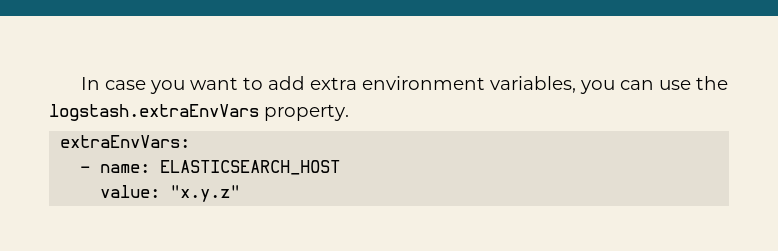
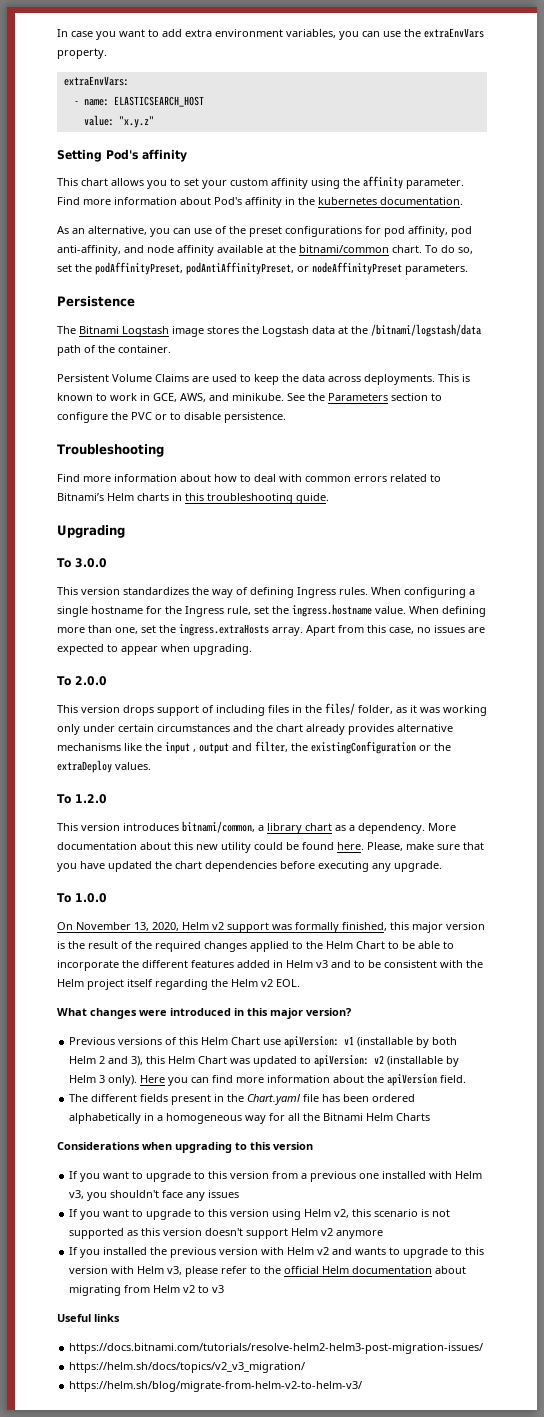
- In case you want to add extra environment variables, you can use the logstash.extraEnvVars property.
+ In case you want to add extra environment variables, you can use the extraEnvVars property.
+ Setting Pod's affinity
+ This chart allows you to set your custom affinity using the affinity parameter. Find more information about Pod's affinity in the kubernetes documentation.
+ As an alternative, you can use of the preset configurations for pod affinity, pod anti-affinity, and node affinity available at the bitnami/common chart. To do so, set the podAffinityPreset, podAntiAffinityPreset, or nodeAffinityPreset parameters.
+ Persistence
+ The Bitnami Logstash image stores the Logstash data at the /bitnami/logstash/data path of the container.
+ Persistent Volume Claims are used to keep the data across deployments. This is known to work in GCE, AWS, and minikube. See the Parameters section to configure the PVC or to disable persistence.
+ Troubleshooting
+ Find more information about how to deal with common errors related to Bitnami’s Helm charts in this troubleshooting guide.
+ Upgrading
+ To 3.0.0
+ This version standardizes the way of defining Ingress rules. When configuring a single hostname for the Ingress rule, set the ingress.hostname value. When defining more than one, set the ingress.extraHosts array. Apart from this case, no issues are expected to appear when upgrading.
+ To 2.0.0
+ This version drops support of including files in the files/ folder, as it was working only under certain circumstances and the chart already provides alternative mechanisms like the input , output and filter, the existingConfiguration or the extraDeploy values.
+ To 1.2.0
+ This version introduces bitnami/common, a library chart as a dependency. More documentation about this new utility could be found here. Please, make sure that you have updated the chart dependencies before executing any upgrade.
+ To 1.0.0
+ On November 13, 2020, Helm v2 support was formally finished, this major version is the result of the required changes applied to the Helm Chart to be able to incorporate the different features added in Helm v3 and to be consistent with the Helm project itself regarding the Helm v2 EOL.
+ What changes were introduced in this major version?
+ Previous versions of this Helm Chart use apiVersion: v1 (installable by both Helm 2 and 3), this Helm Chart was updated to apiVersion: v2 (installable by Helm 3 only). Here you can find more information about the apiVersion field.
+ The different fields present in the Chart.yaml file has been ordered alphabetically in a homogeneous way for all the Bitnami Helm Charts
+ Considerations when upgrading to this version
+ If you want to upgrade to this version from a previous one installed with Helm v3, you shouldn't face any issues
+ If you want to upgrade to this version using Helm v2, this scenario is not supported as this version doesn't support Helm v2 anymore
+ If you installed the previous version with Helm v2 and wants to upgrade to this version with Helm v3, please refer to the official Helm documentation about migrating from Helm v2 to v3
+ Useful links
+ https://docs.bitnami.com/tutorials/resolve-helm2-helm3-post-migration-issues/
+ https://helm.sh/docs/topics/v2_v3_migration/
+ https://helm.sh/blog/migrate-from-helm-v2-to-helm-v3/

